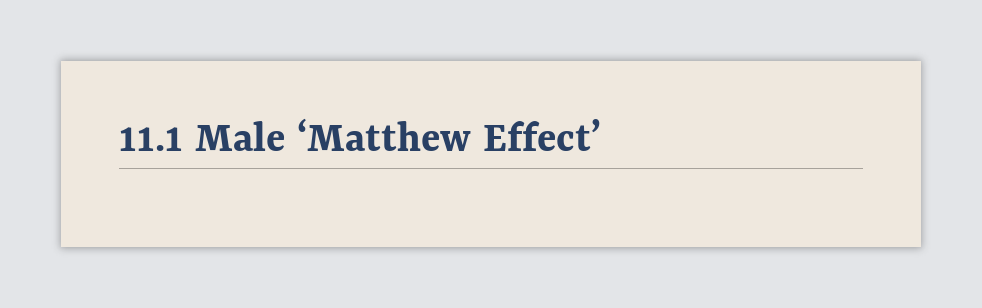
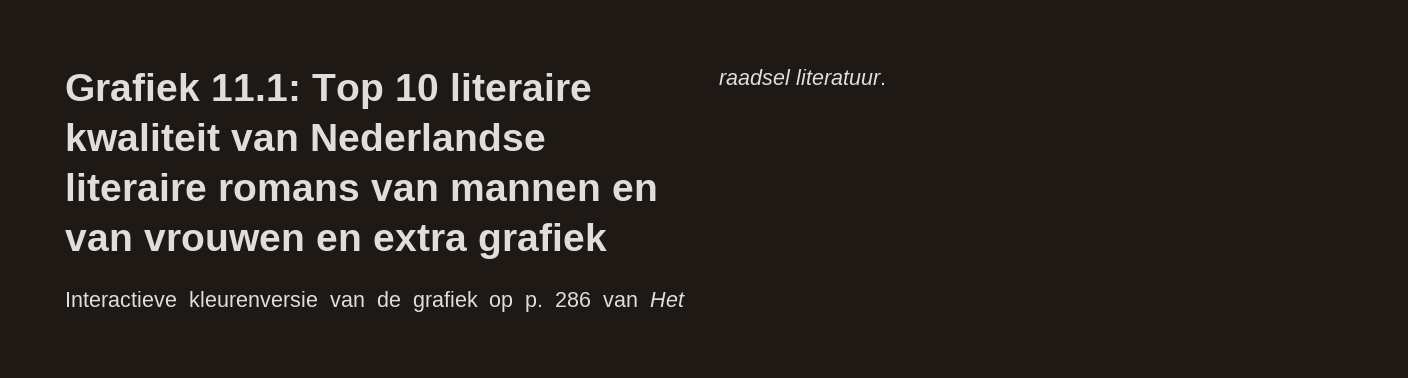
- 11.1 Male ‘Matthew Effect’
+ Grafiek 11.1: Top 10 literaire kwaliteit van Nederlandse literaire romans van mannen en van vrouwen en extra grafiek
+ Interactieve kleurenversie van de grafiek op p. 286 van Het raadsel literatuur.

